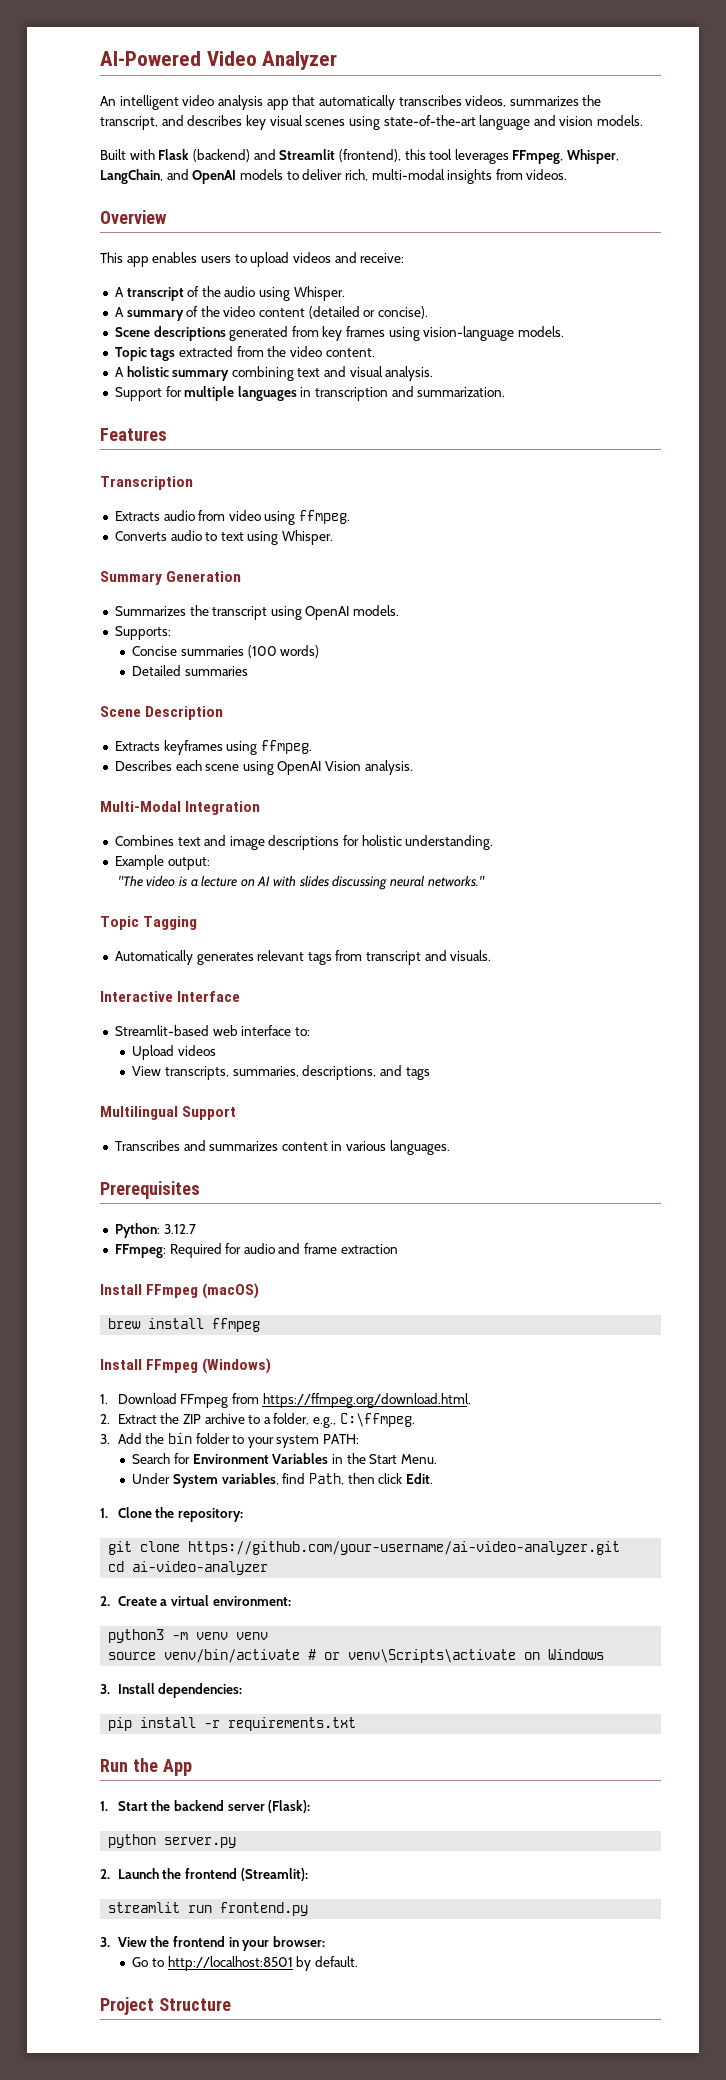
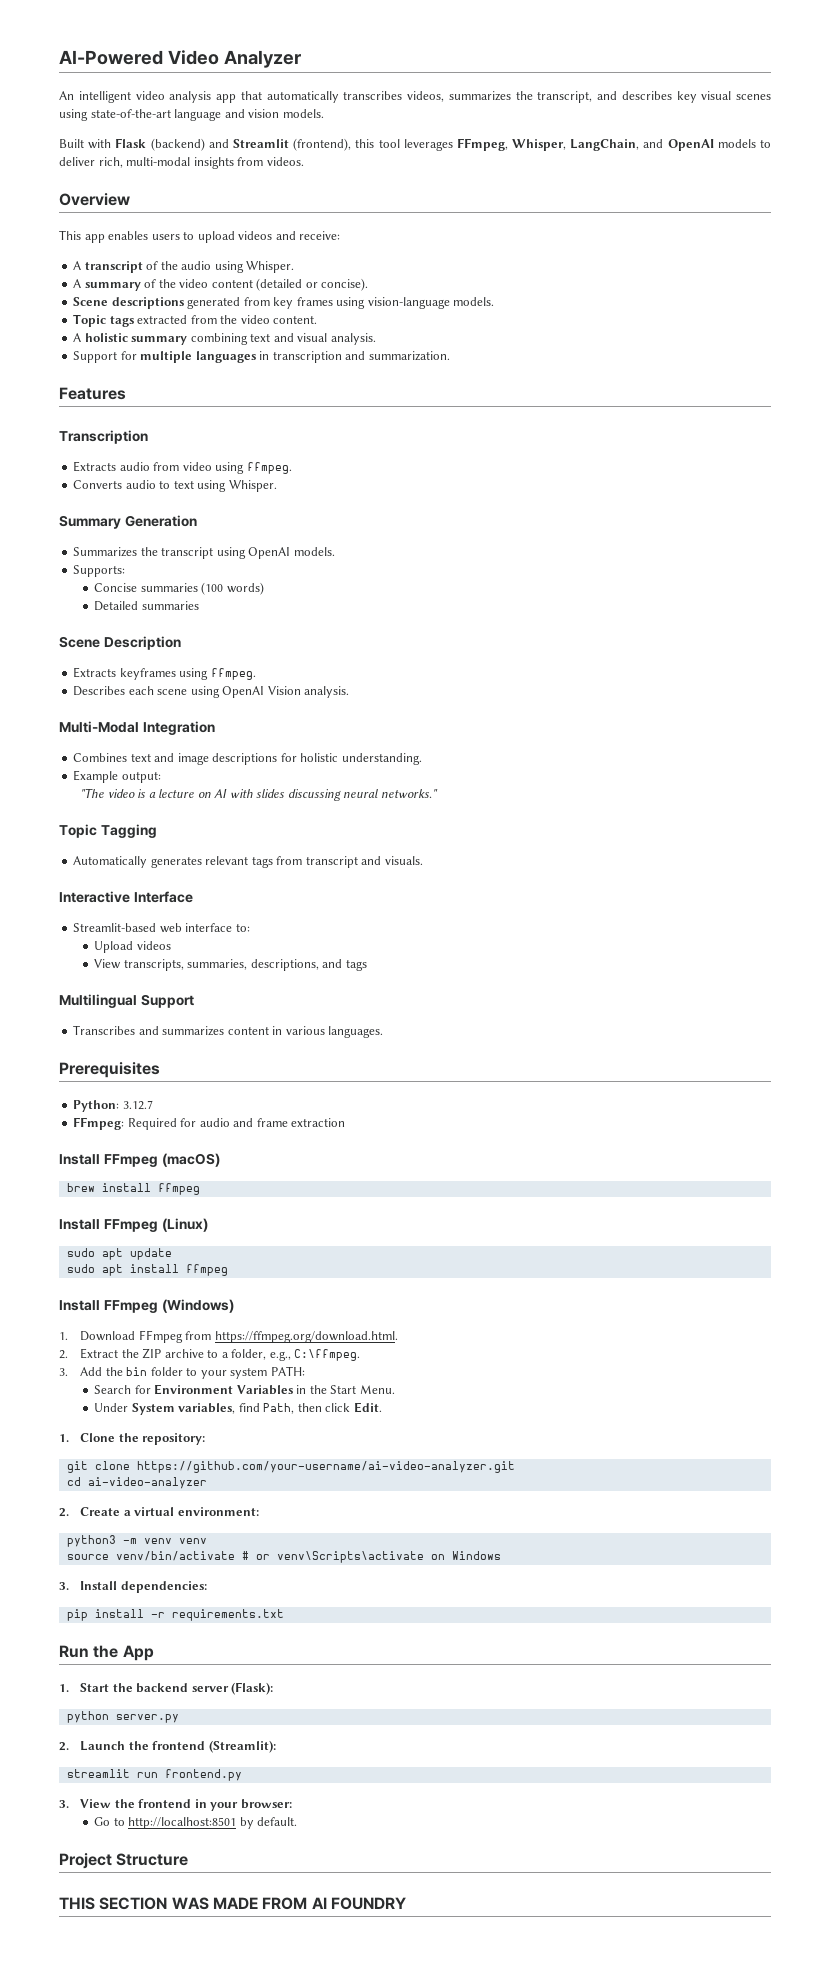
+ Install FFmpeg (Linux)
+ sudo apt update
+ sudo apt install ffmpeg
+ THIS SECTION WAS MADE FROM AI FOUNDRY

